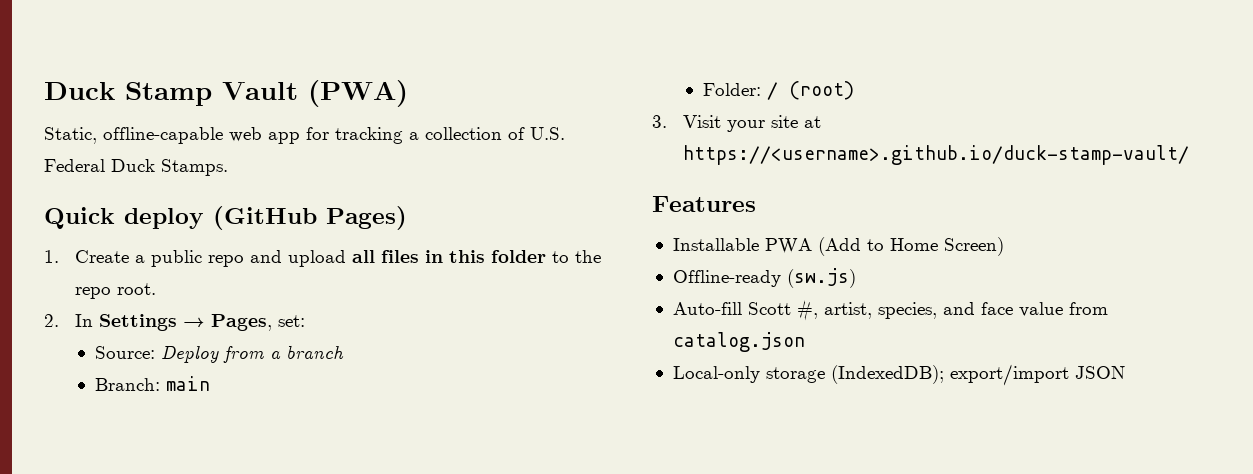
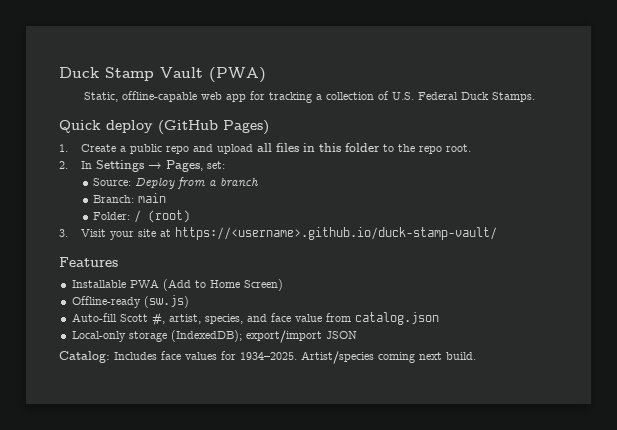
+ Catalog: Includes face values for 1934–2025. Artist/species coming next build.

